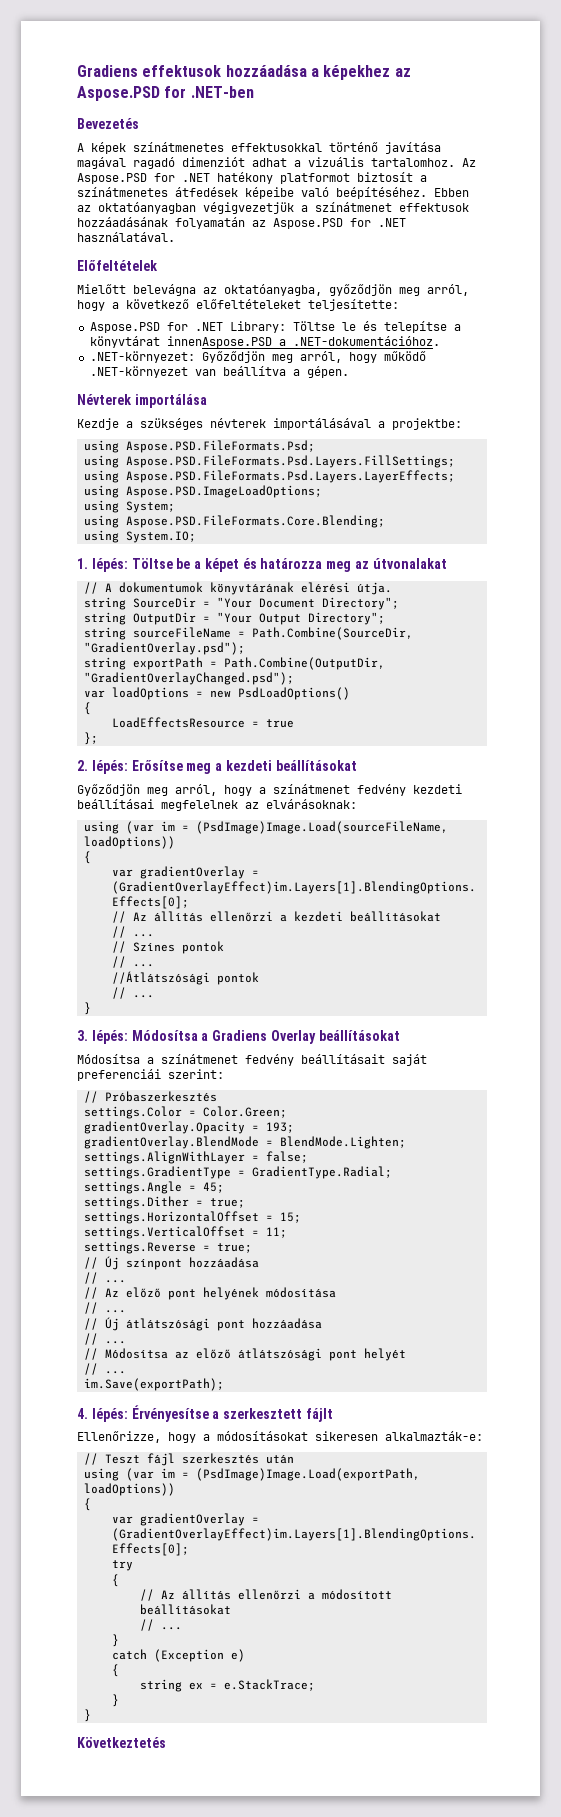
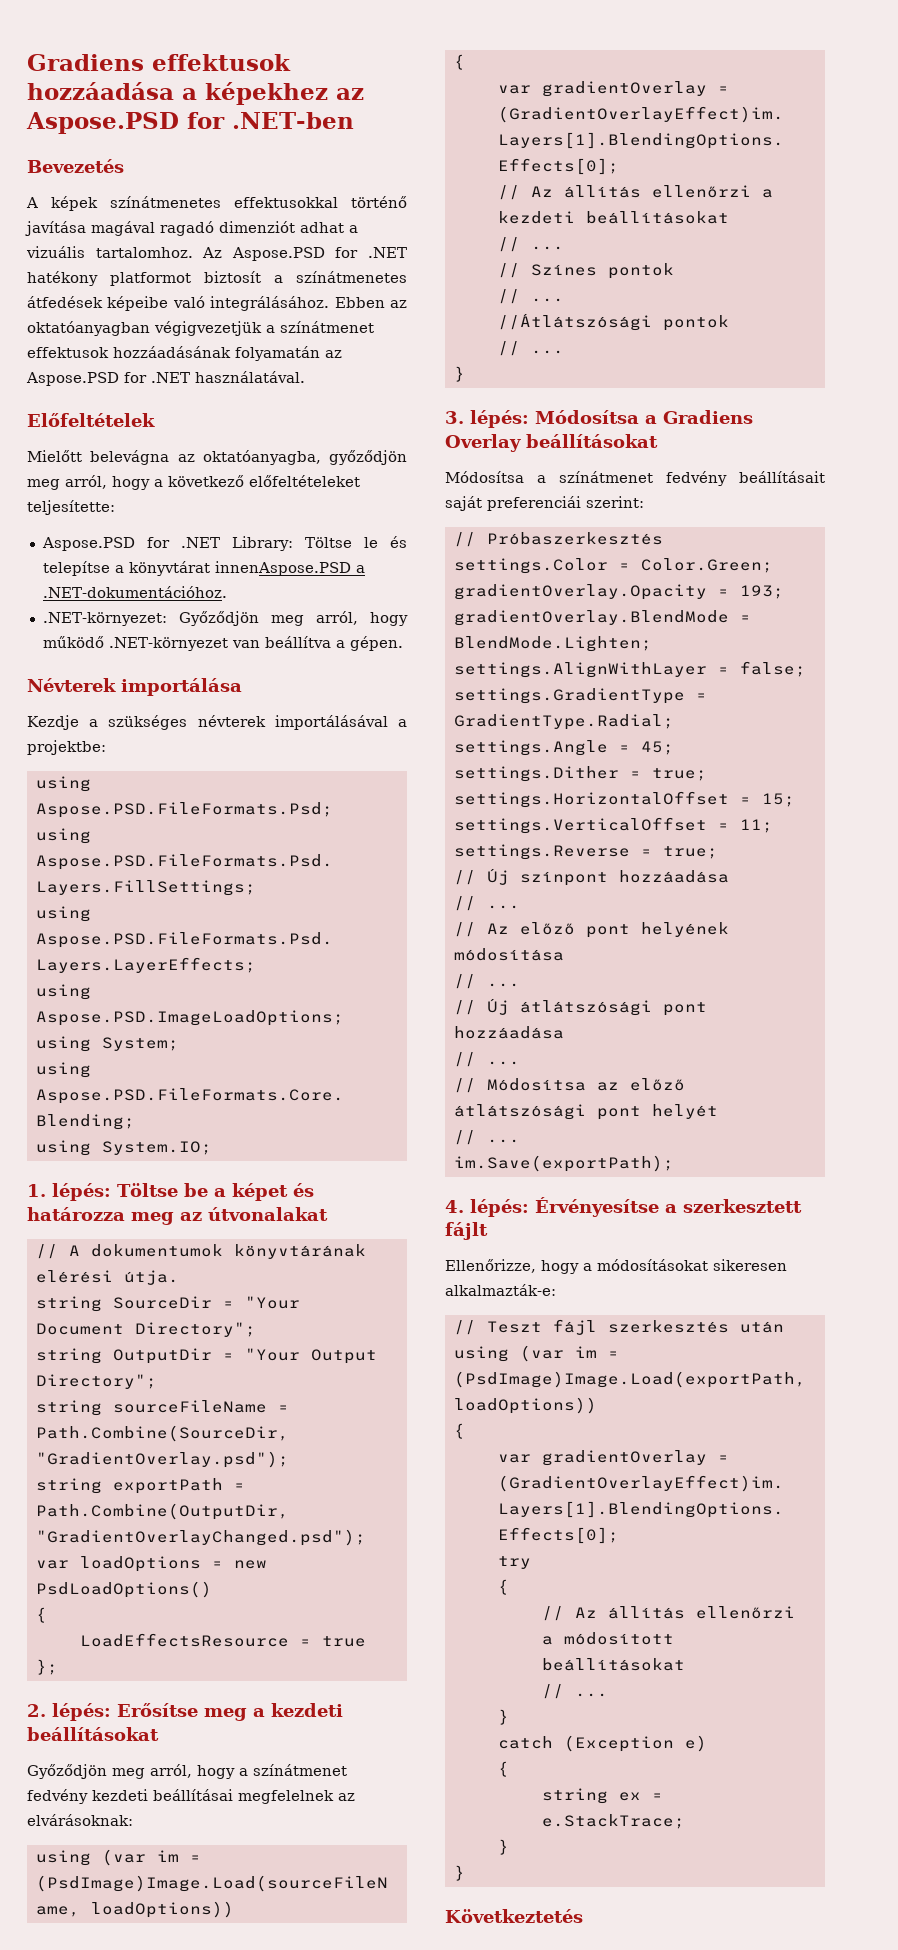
- Az Aspose.PSD for .NET hatékony platformot biztosít a színátmenetes átfedések képeibe való beépítéséhez.
+ Az Aspose.PSD for .NET hatékony platformot biztosít a színátmenetes átfedések képeibe való integrálásához.

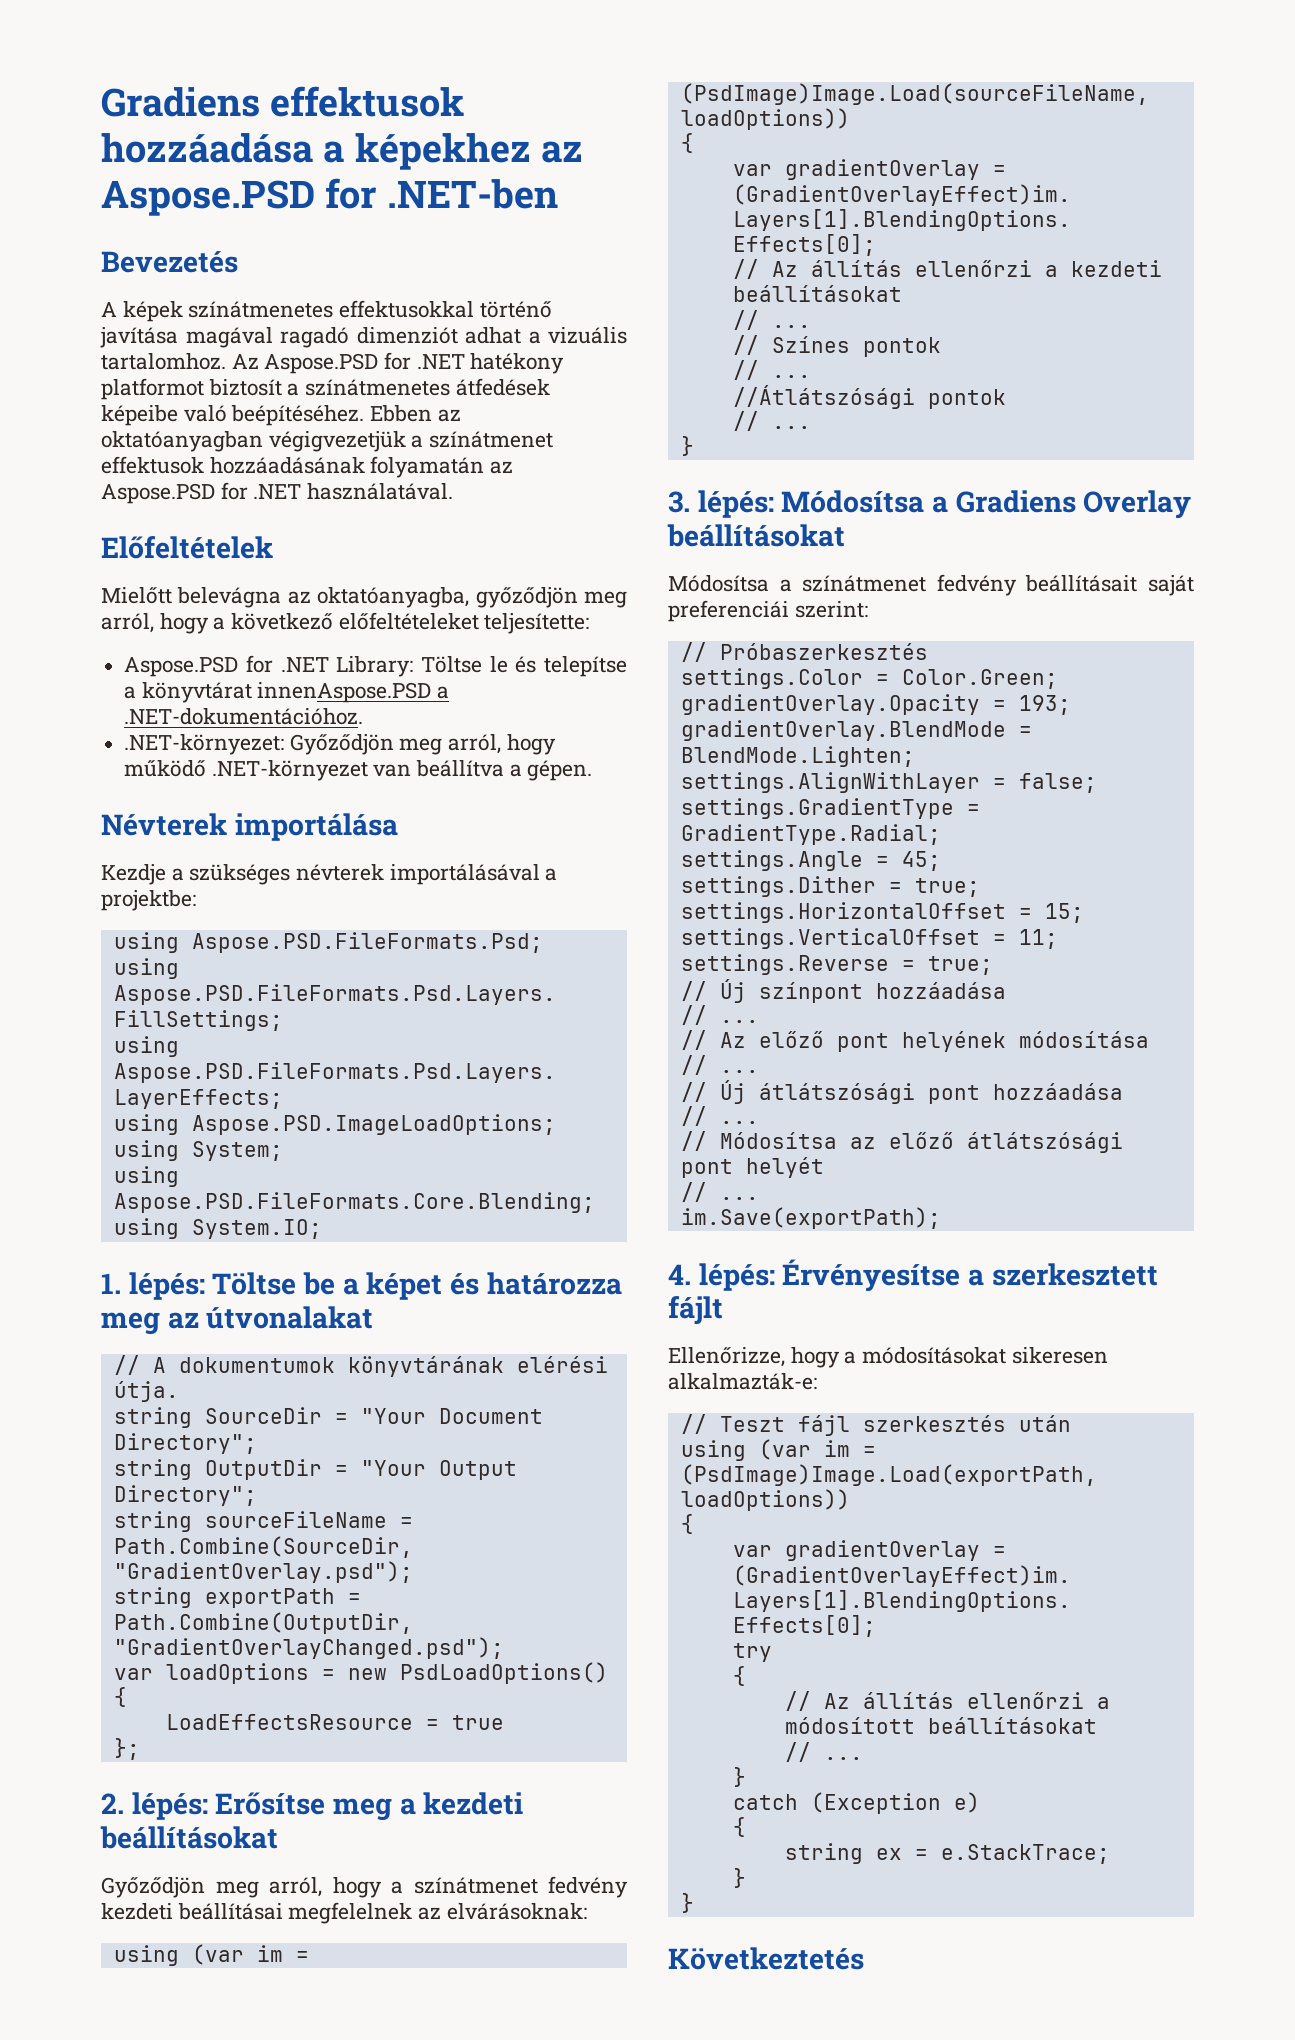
- Az Aspose.PSD for .NET hatékony platformot biztosít a színátmenetes átfedések képeibe való integrálásához.
+ Az Aspose.PSD for .NET hatékony platformot biztosít a színátmenetes átfedések képeibe való beépítéséhez.

